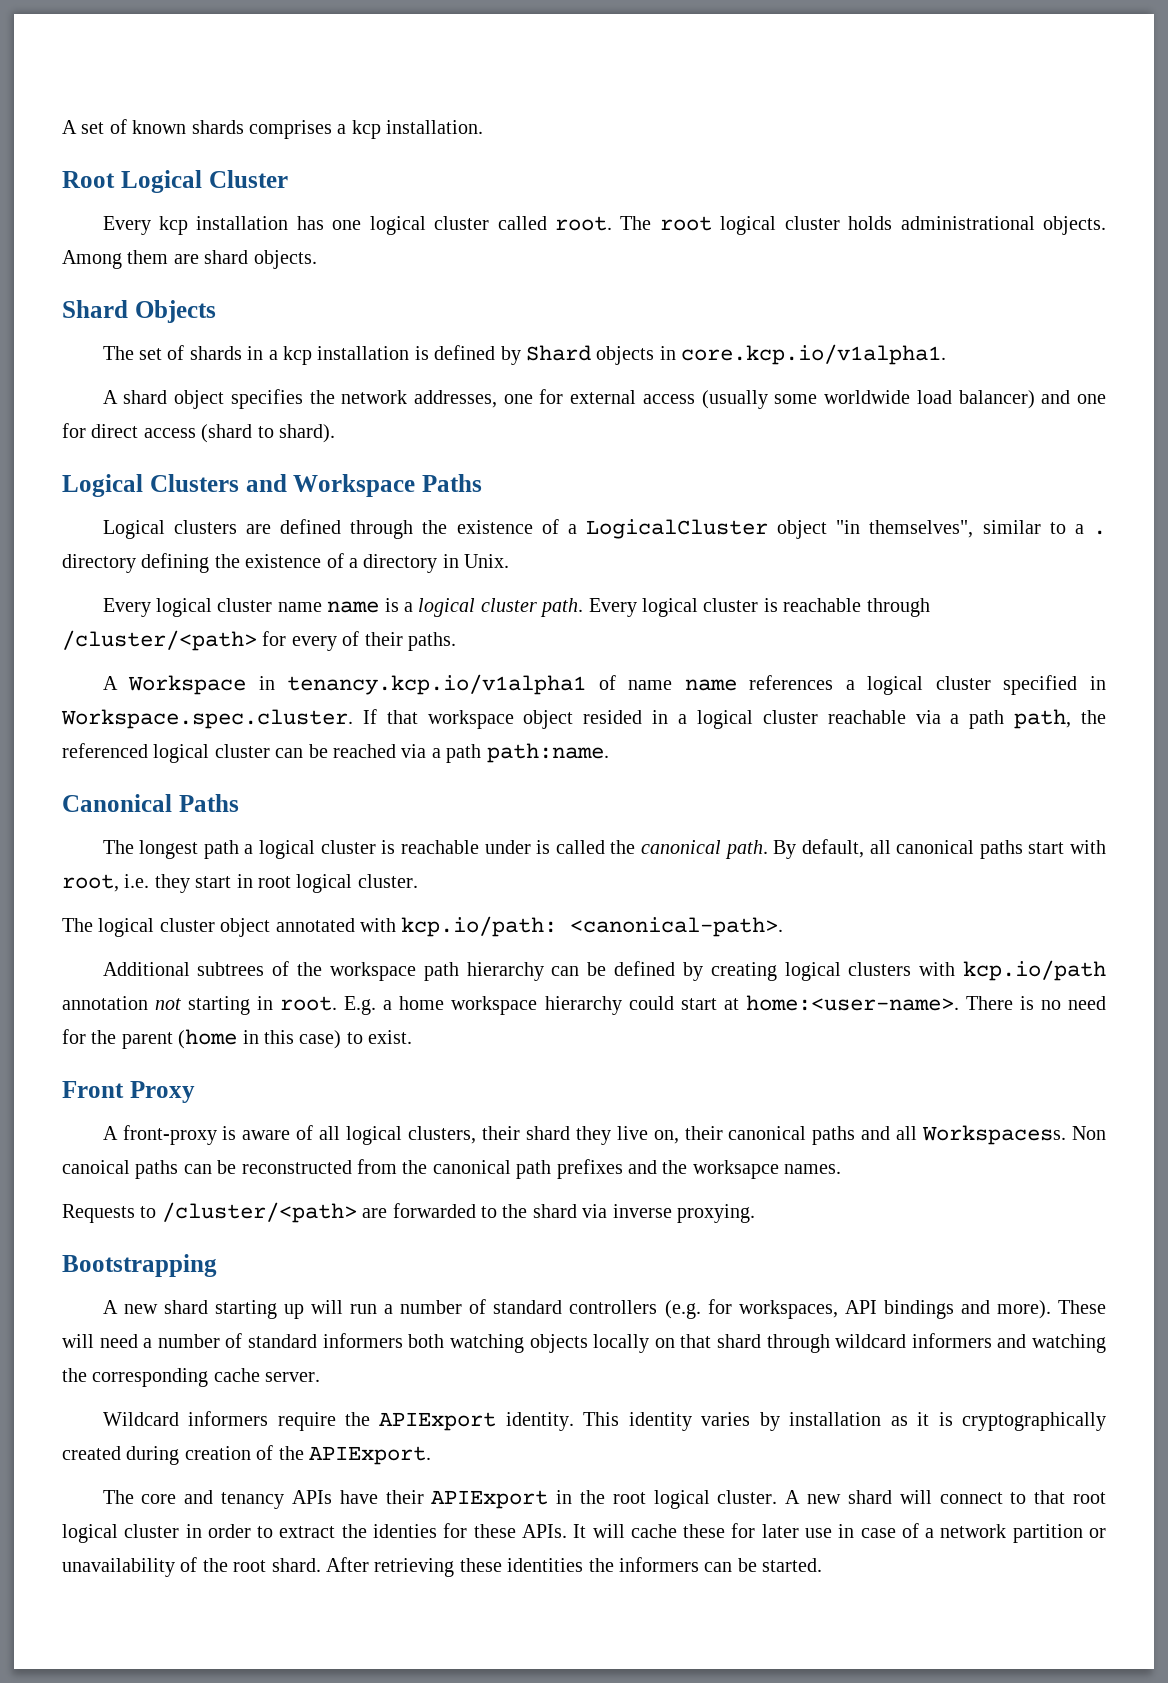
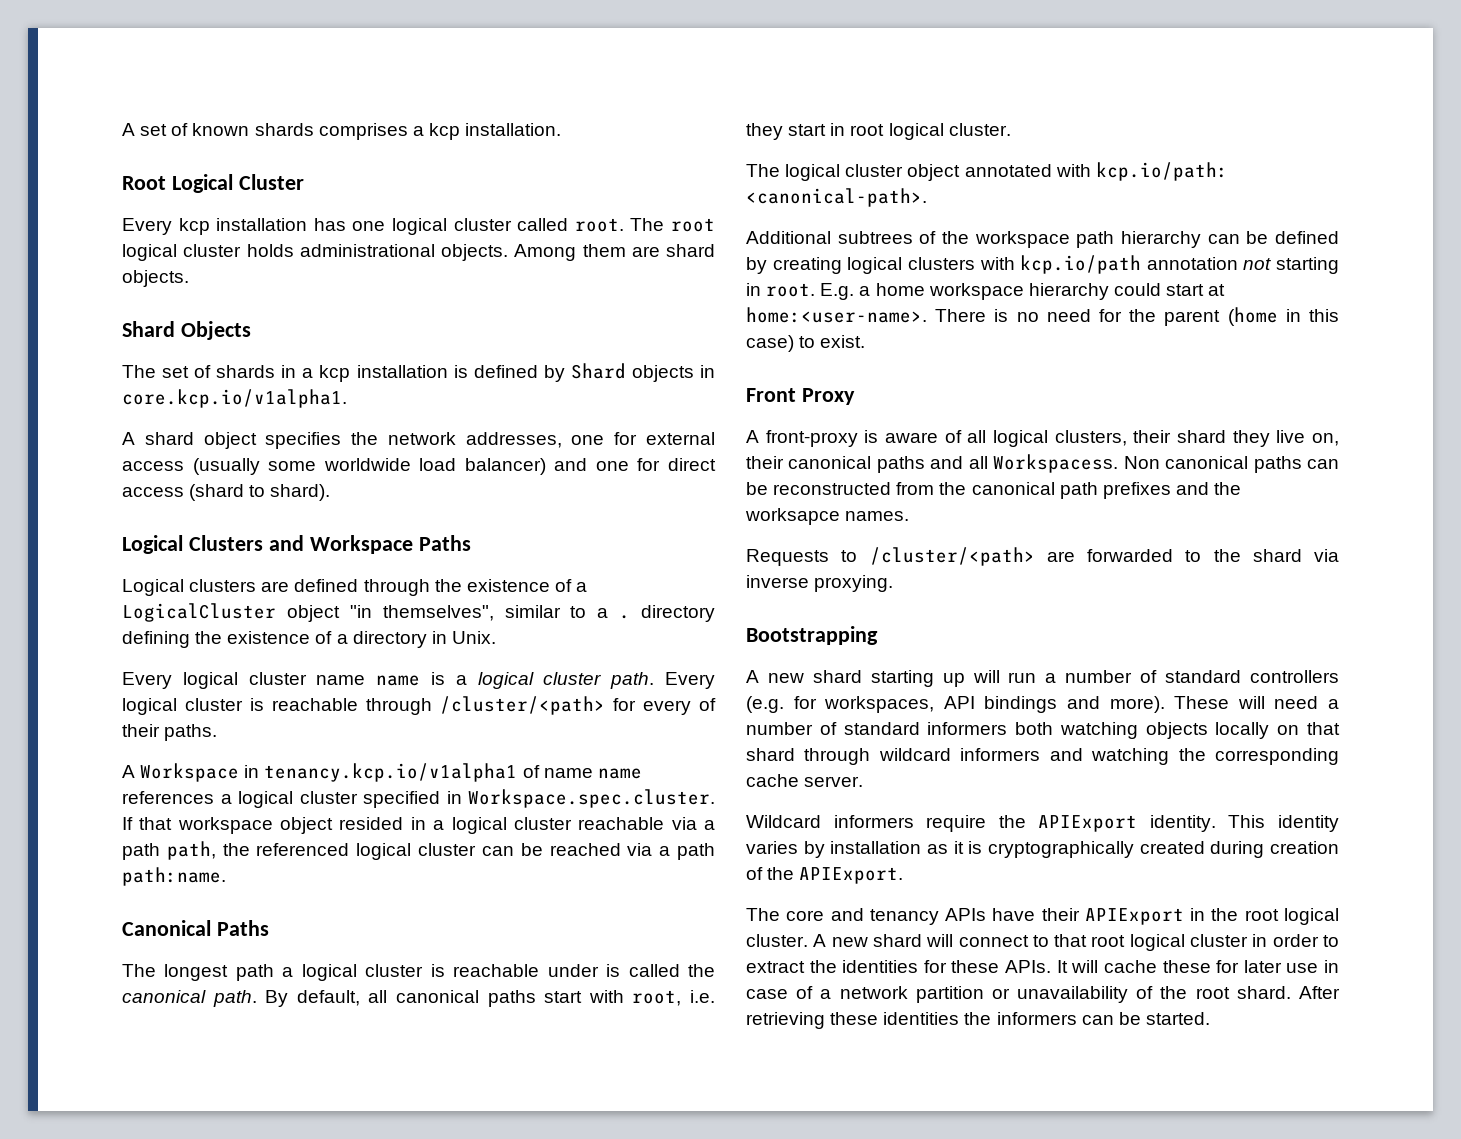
- Non canoical paths can be reconstructed from the canonical path prefixes and the worksapce names.
+ Non canonical paths can be reconstructed from the canonical path prefixes and the worksapce names.
- A new shard will connect to that root logical cluster in order to extract the identies for these APIs.
+ A new shard will connect to that root logical cluster in order to extract the identities for these APIs.

